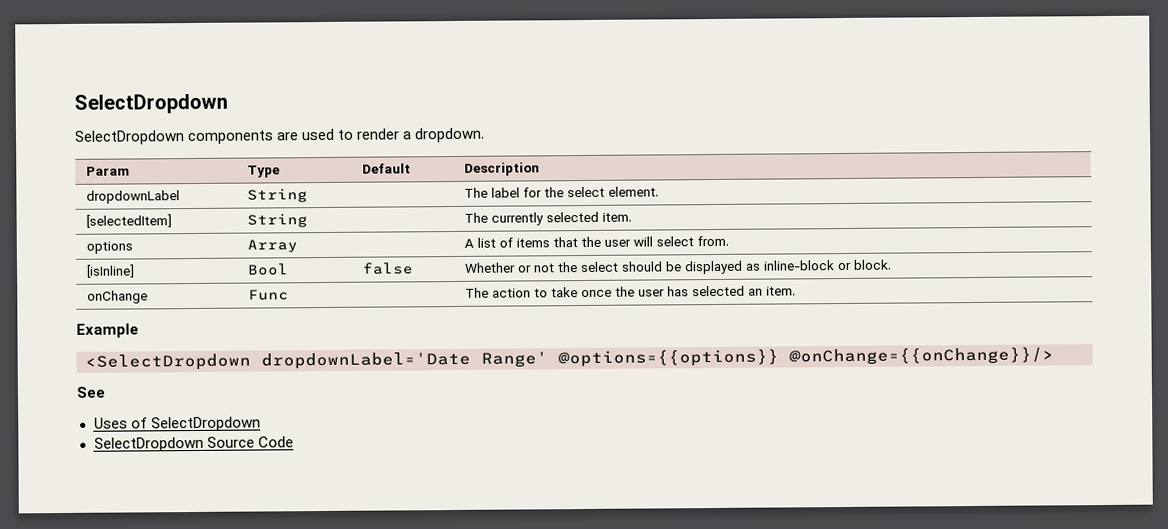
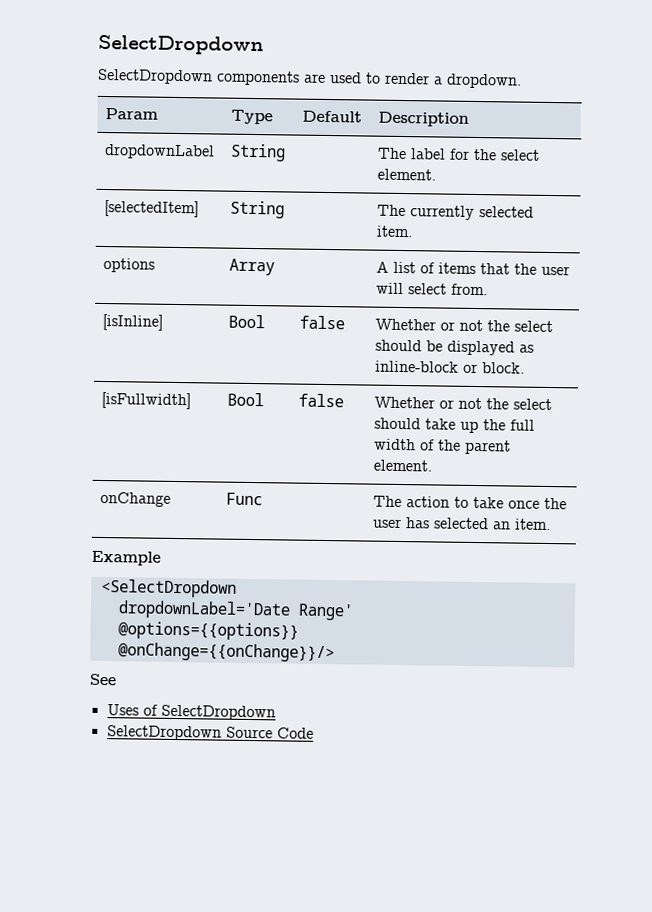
+ [isFullwidth] | Bool | false | Whether or not the select should take up the full width of the parent element.
- <SelectDropdown dropdownLabel='Date Range' @options={{options}} @onChange={{onChange}}/>
+ <SelectDropdown
+ dropdownLabel='Date Range'
+ @options={{options}}
+ @onChange={{onChange}}/>

